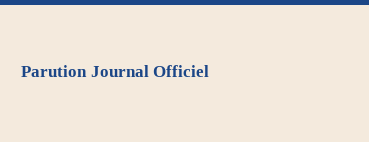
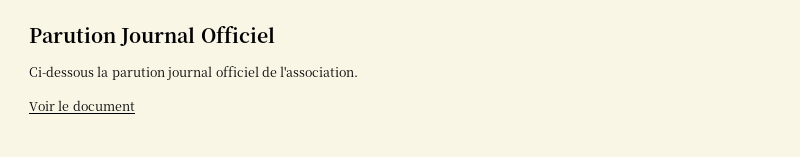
+ Ci-dessous la parution journal officiel de l'association.
+ Voir le document

